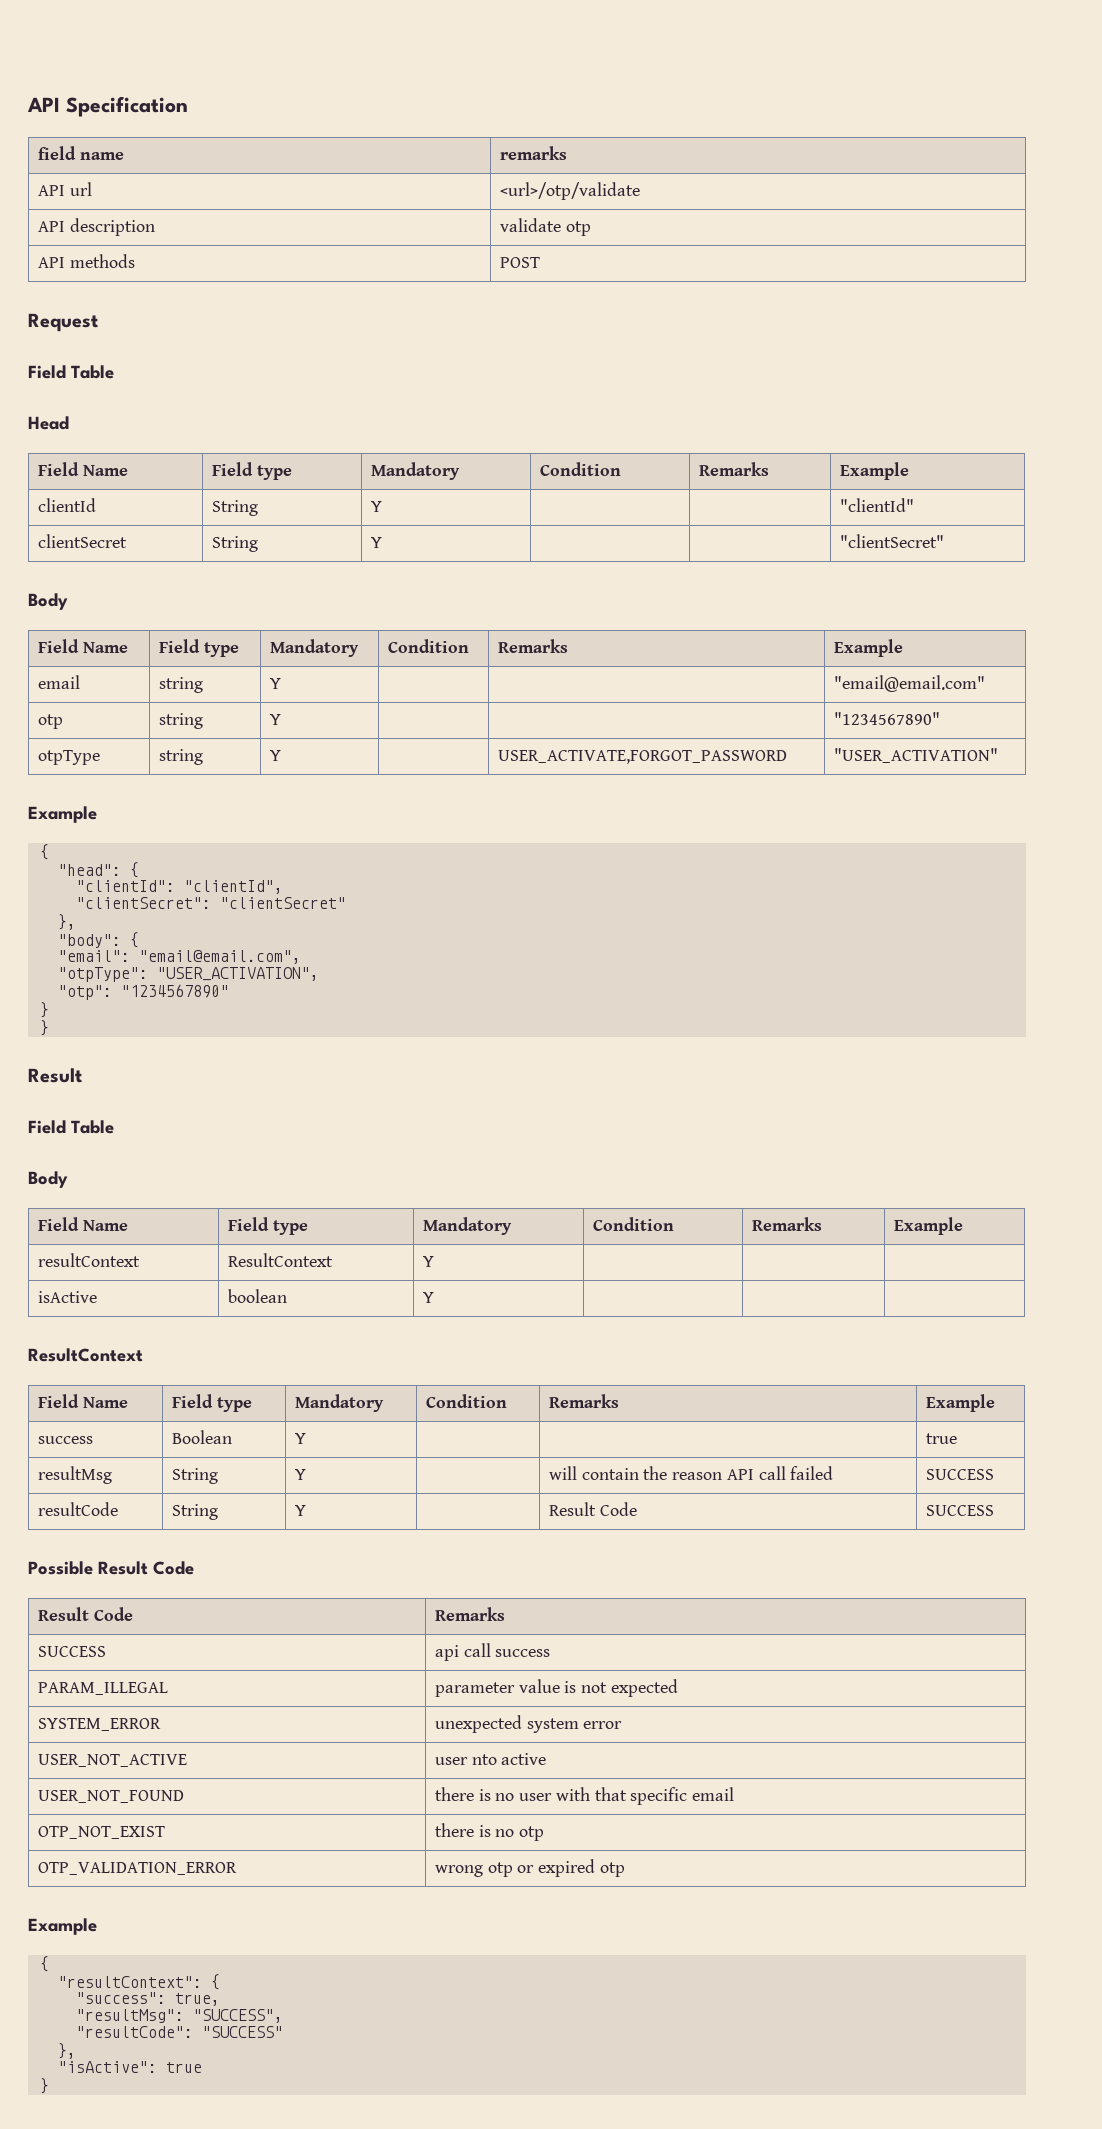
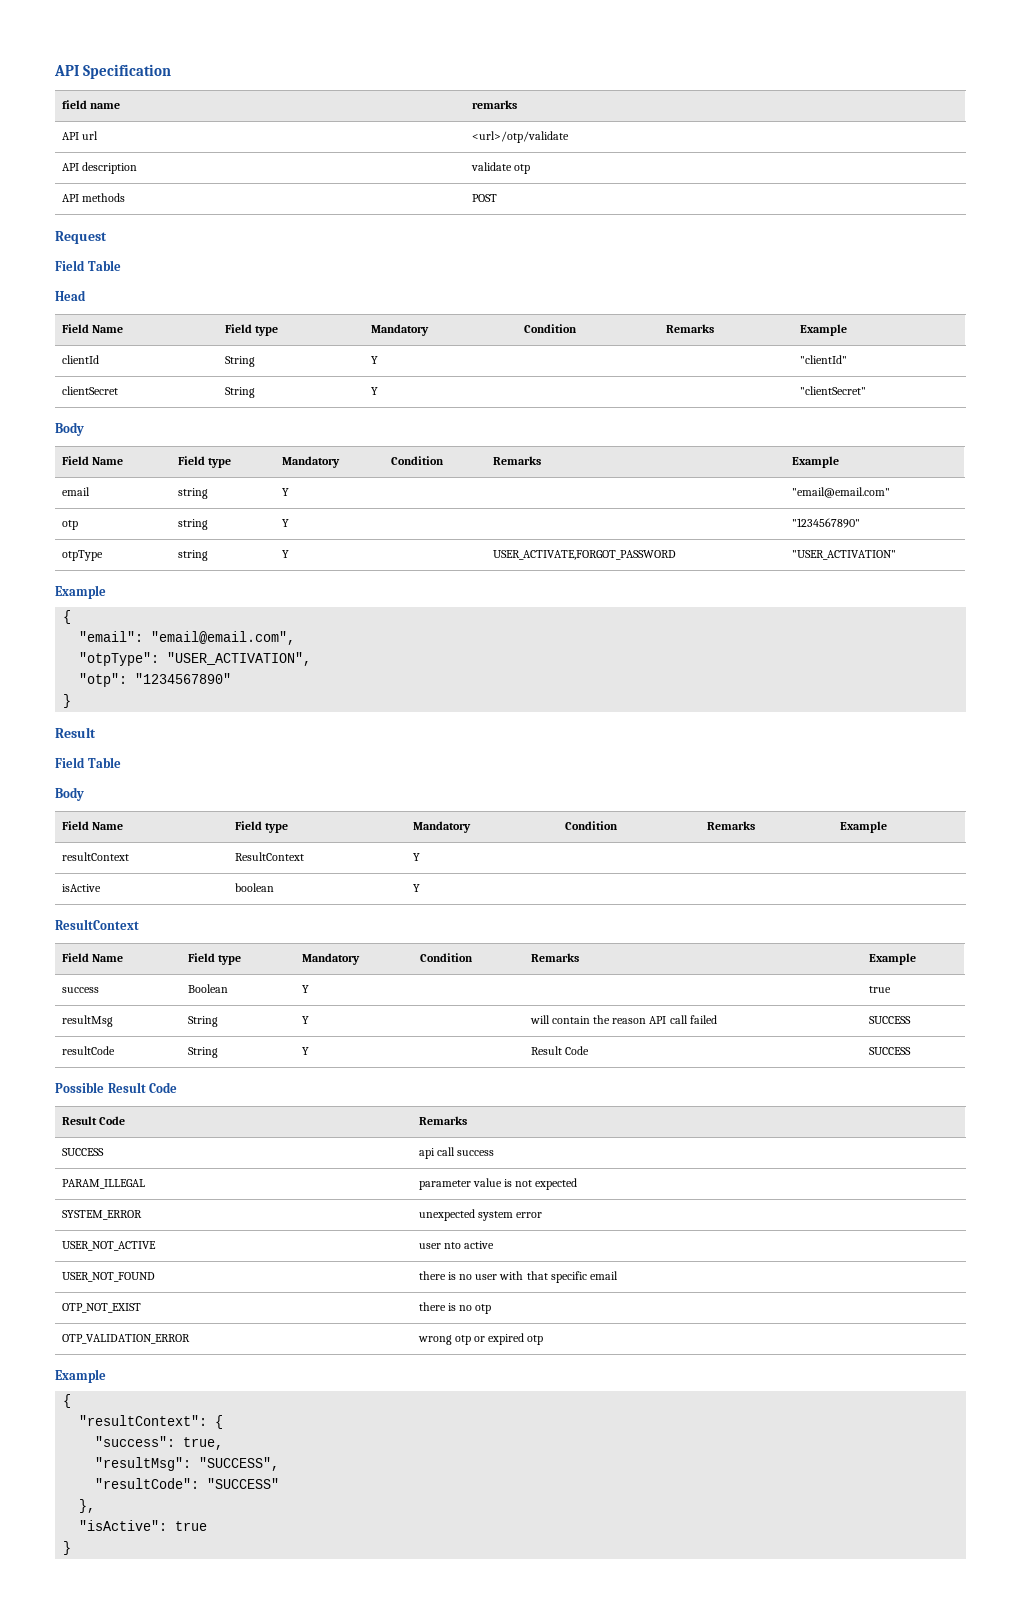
- "head": {
- "clientId": "clientId",
- "clientSecret": "clientSecret"
- },
- "body": {
  "otp": "1234567890"
- }

